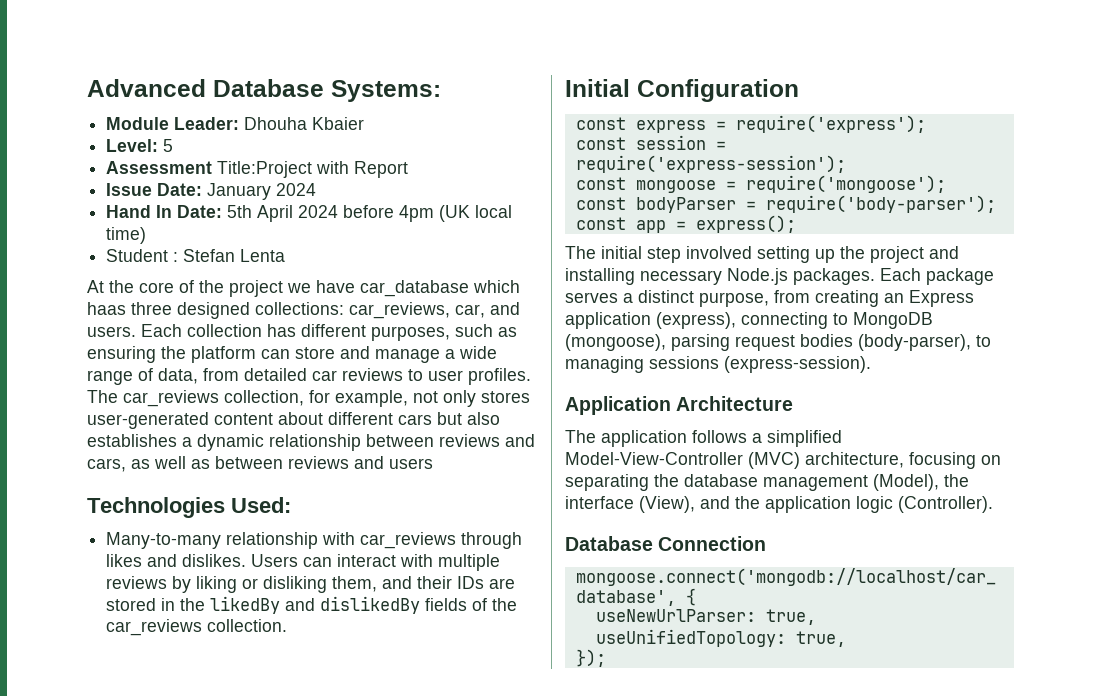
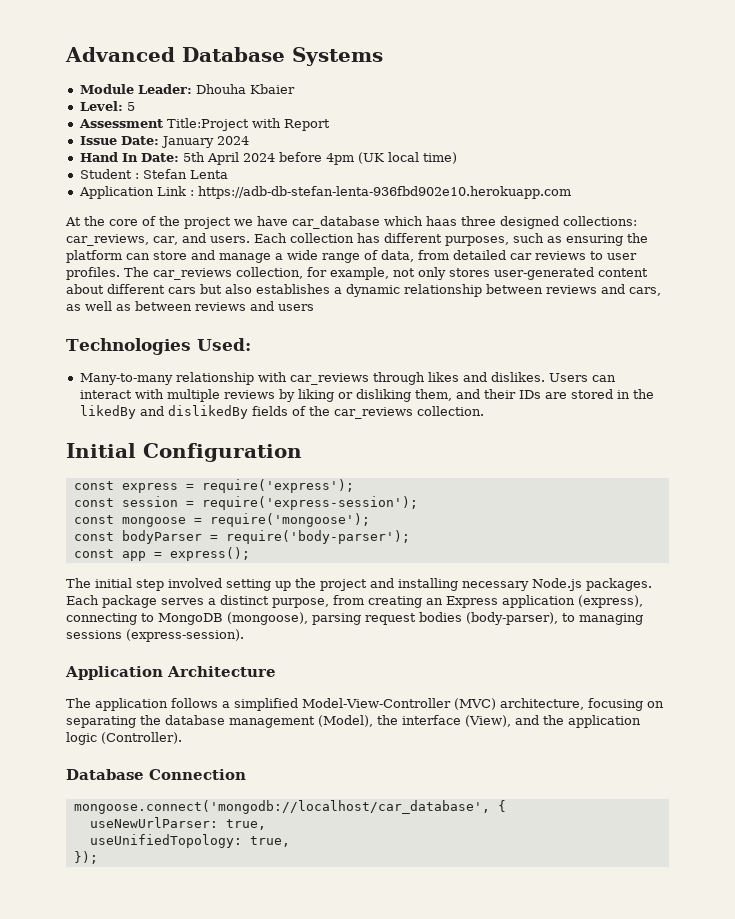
- Advanced Database Systems:
+ Advanced Database Systems
+ Application Link : https://adb-db-stefan-lenta-936fbd902e10.herokuapp.com

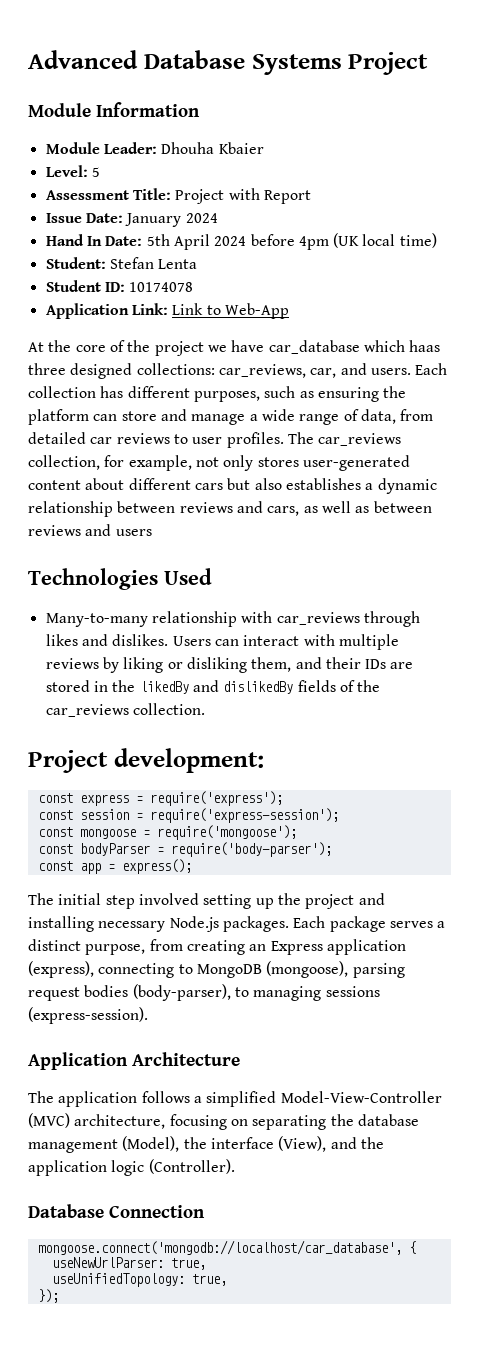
- Advanced Database Systems
+ Advanced Database Systems Project
+ Module Information
- Assessment Title:Project with Report
+ Assessment Title: Project with Report
- Student : Stefan Lenta
+ Student: Stefan Lenta
- Application Link : https://adb-db-stefan-lenta-936fbd902e10.herokuapp.com
+ Student ID: 10174078
+ Application Link: Link to Web-App
- Technologies Used:
+ Technologies Used
- Initial Configuration
+ Project development:

